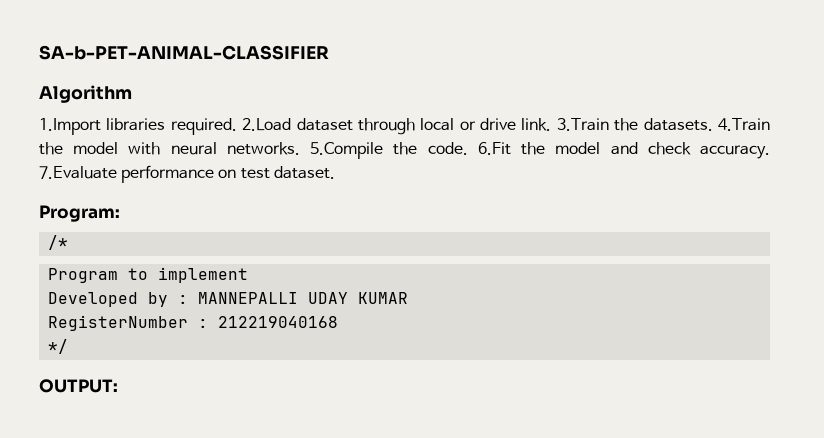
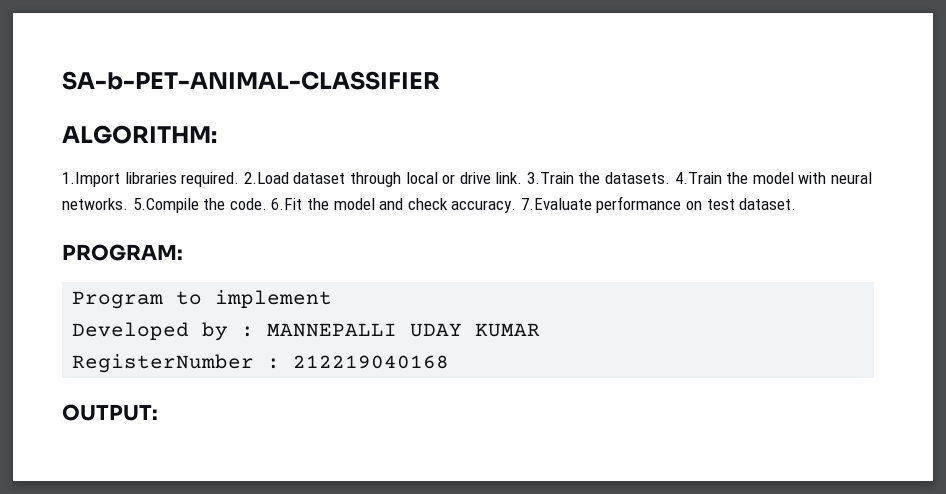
- Algorithm
+ ALGORITHM:
- Program:
- /*
+ PROGRAM:
- */

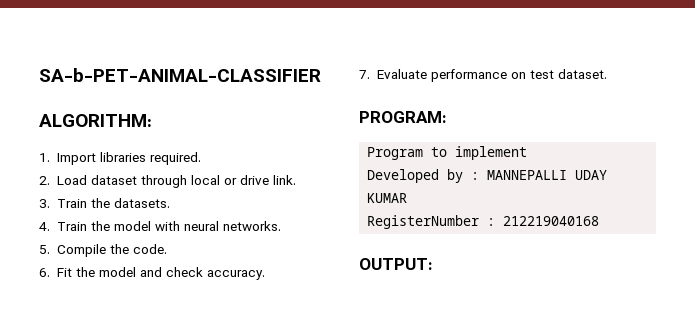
- 1.Import libraries required. 2.Load dataset through local or drive link. 3.Train the datasets. 4.Train the model with neural networks. 5.Compile the code. 6.Fit the model and check accuracy. 7.Evaluate performance on test dataset.
+ 1. Import libraries required.
+ 2. Load dataset through local or drive link.
+ 3. Train the datasets.
+ 4. Train the model with neural networks.
+ 5. Compile the code.
+ 6. Fit the model and check accuracy.
+ 7. Evaluate performance on test dataset.

